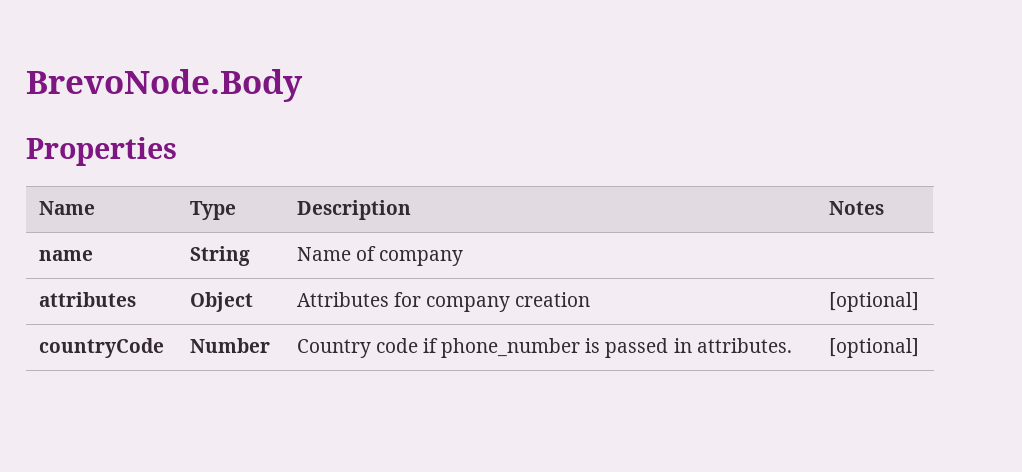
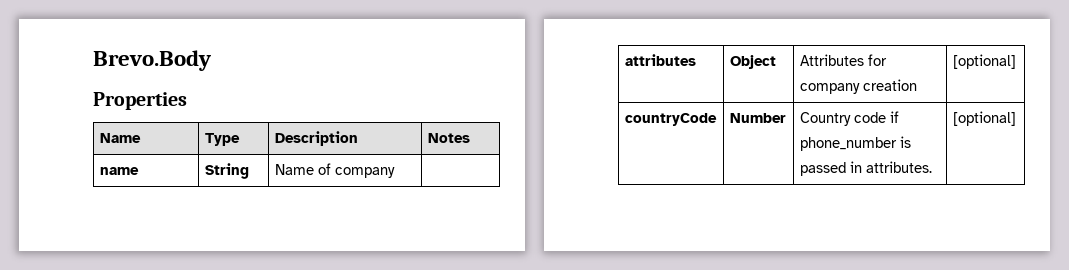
- BrevoNode.Body
+ Brevo.Body

